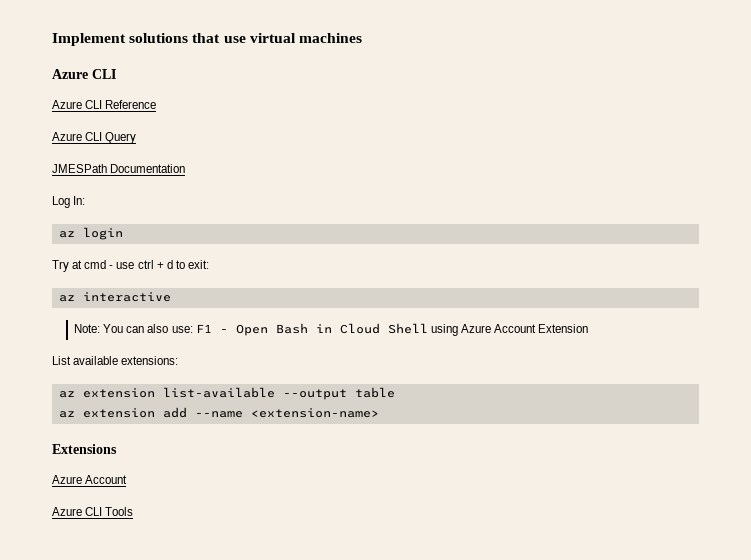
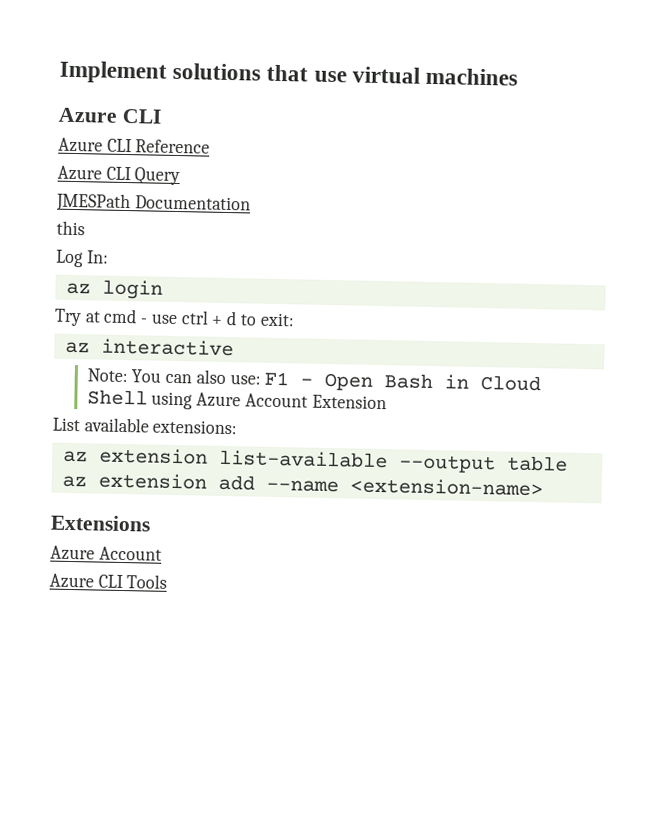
+ this

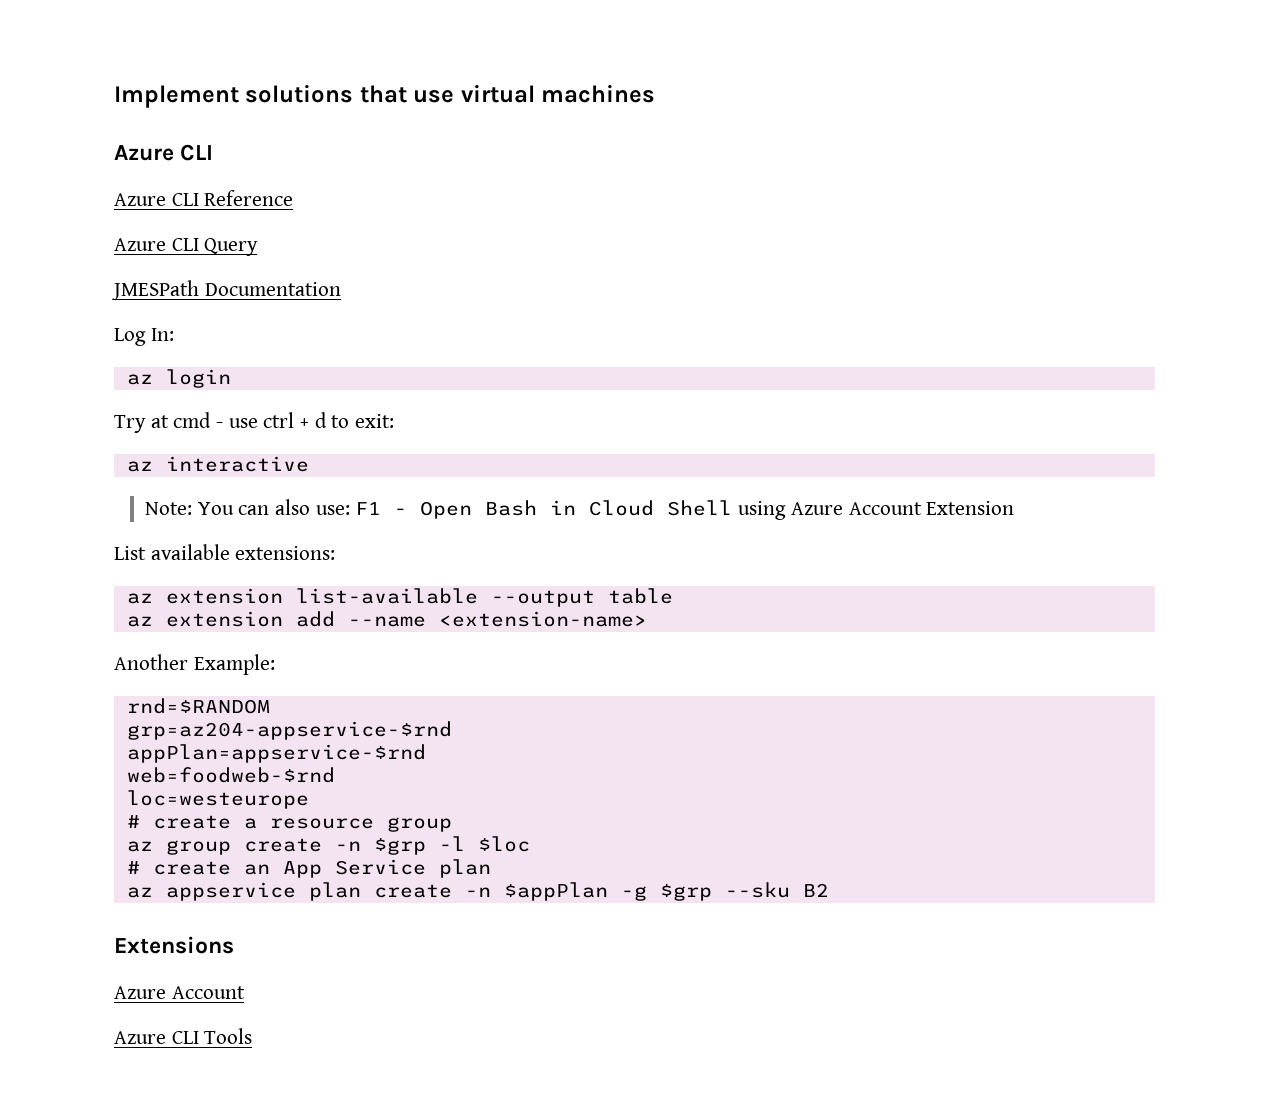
- this
+ Another Example:
+ rnd=$RANDOM
+ grp=az204-appservice-$rnd
+ appPlan=appservice-$rnd
+ web=foodweb-$rnd
+ loc=westeurope
+ # create a resource group
+ az group create -n $grp -l $loc
+ # create an App Service plan
+ az appservice plan create -n $appPlan -g $grp --sku B2

